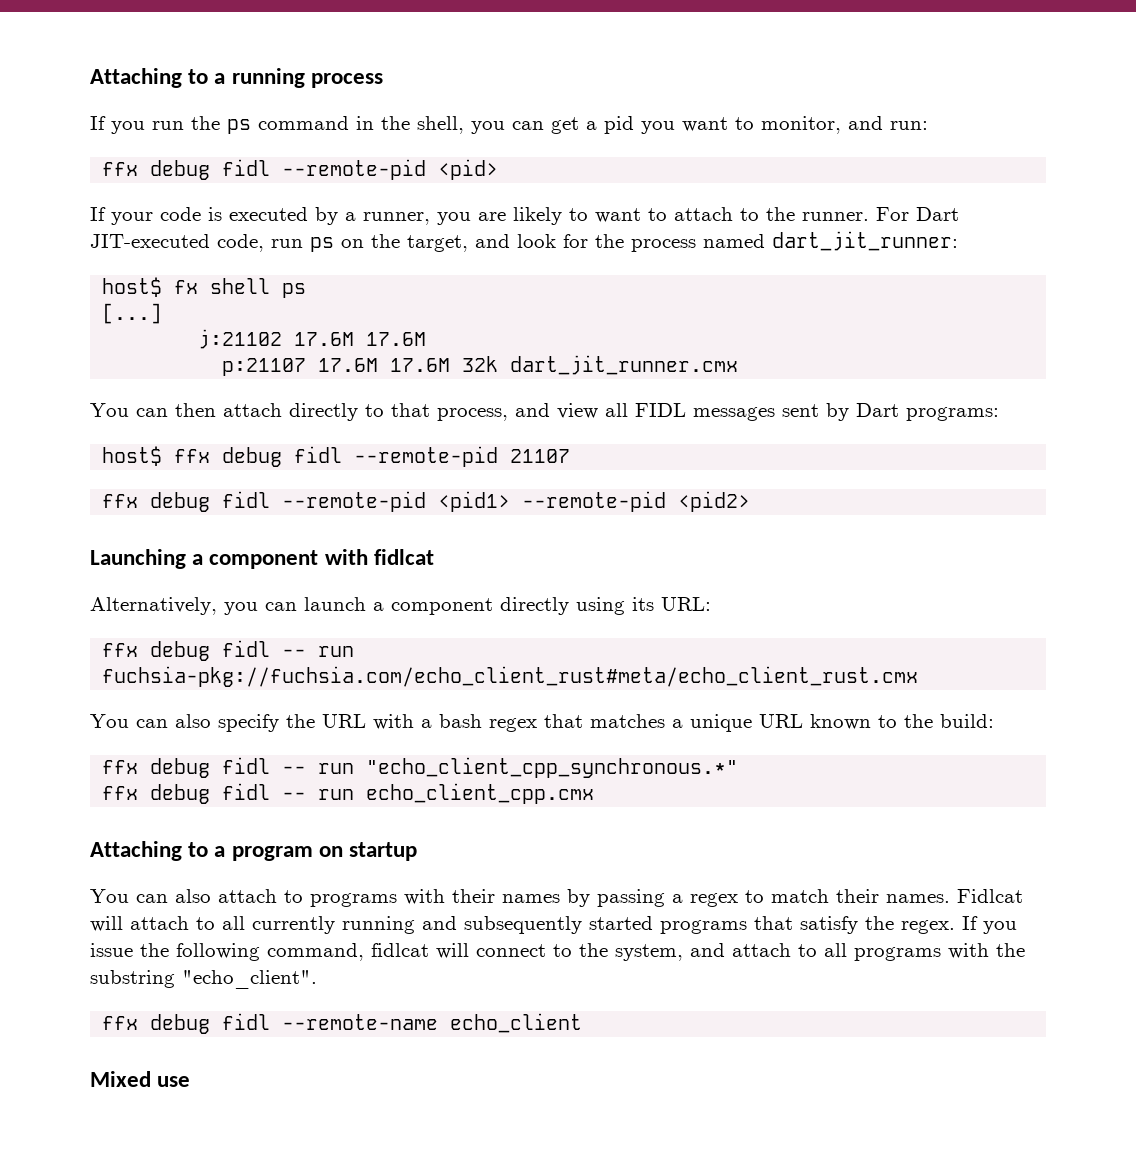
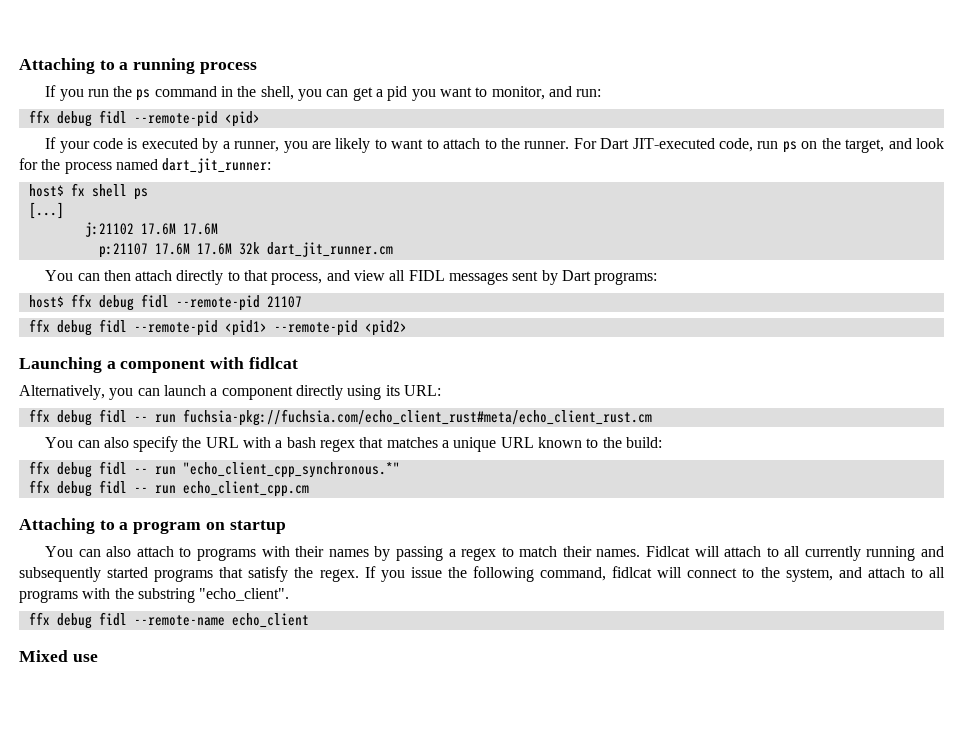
- p:21107 17.6M 17.6M 32k dart_jit_runner.cmx
+ p:21107 17.6M 17.6M 32k dart_jit_runner.cm
- ffx debug fidl -- run fuchsia-pkg://fuchsia.com/echo_client_rust#meta/echo_client_rust.cmx
+ ffx debug fidl -- run fuchsia-pkg://fuchsia.com/echo_client_rust#meta/echo_client_rust.cm
- ffx debug fidl -- run echo_client_cpp.cmx
+ ffx debug fidl -- run echo_client_cpp.cm

